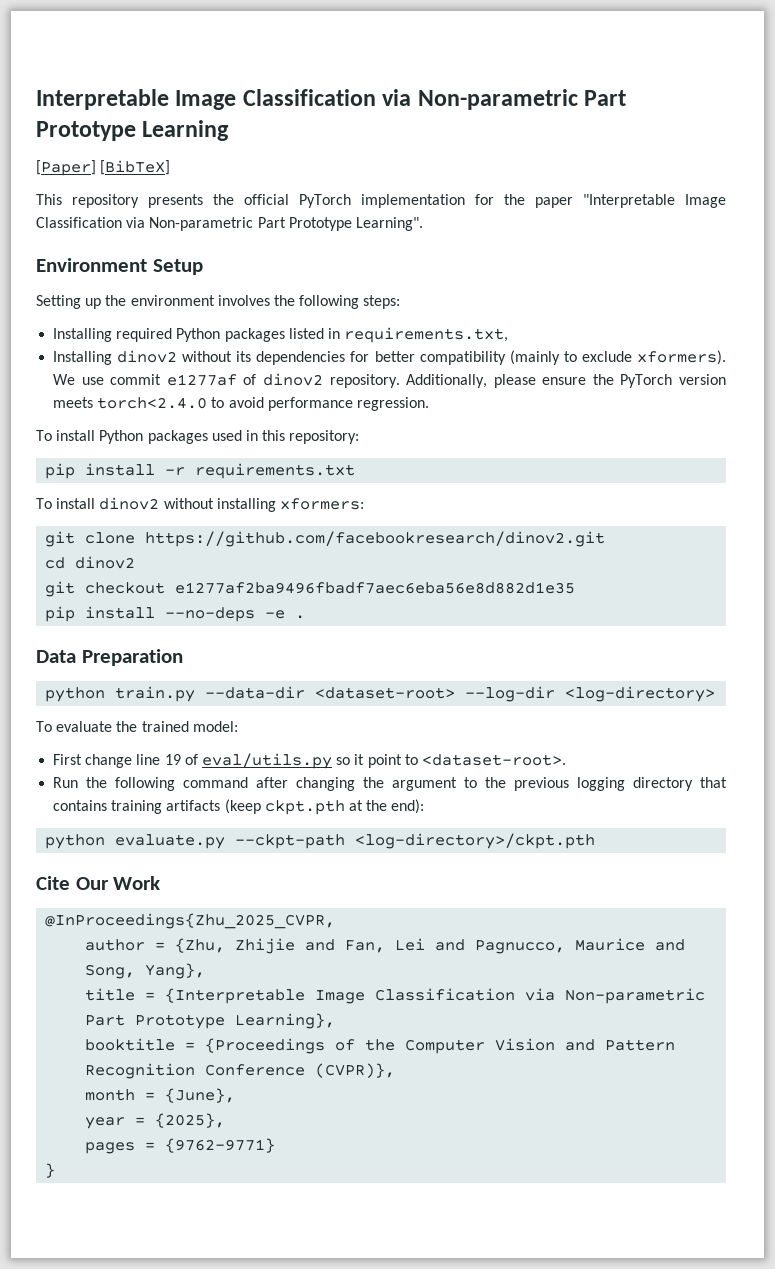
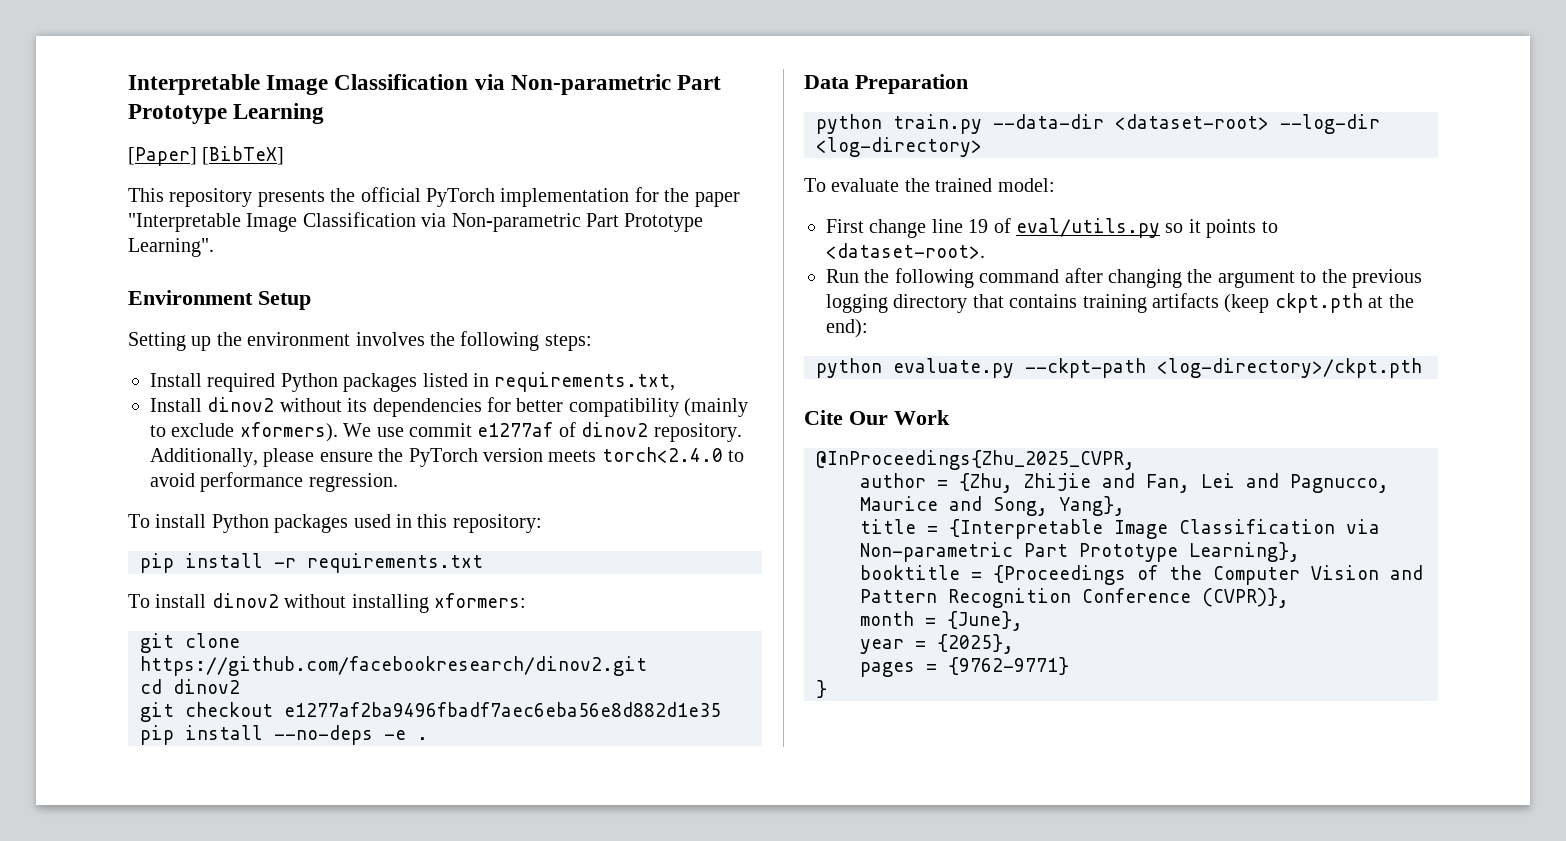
- Installing required Python packages listed in requirements.txt,
+ Install required Python packages listed in requirements.txt,
- Installing dinov2 without its dependencies for better compatibility (mainly to exclude xformers).
+ Install dinov2 without its dependencies for better compatibility (mainly to exclude xformers).
- First change line 19 of eval/utils.py so it point to <dataset-root>.
+ First change line 19 of eval/utils.py so it points to <dataset-root>.

